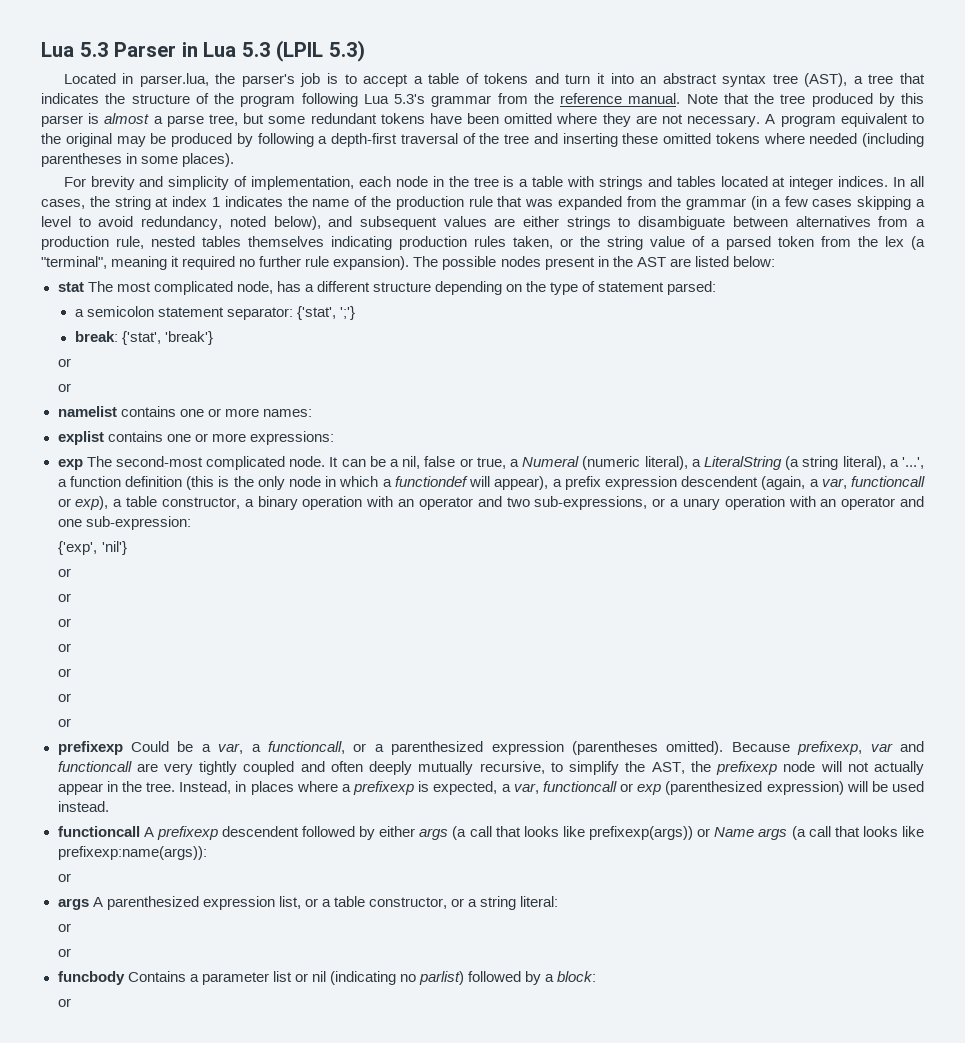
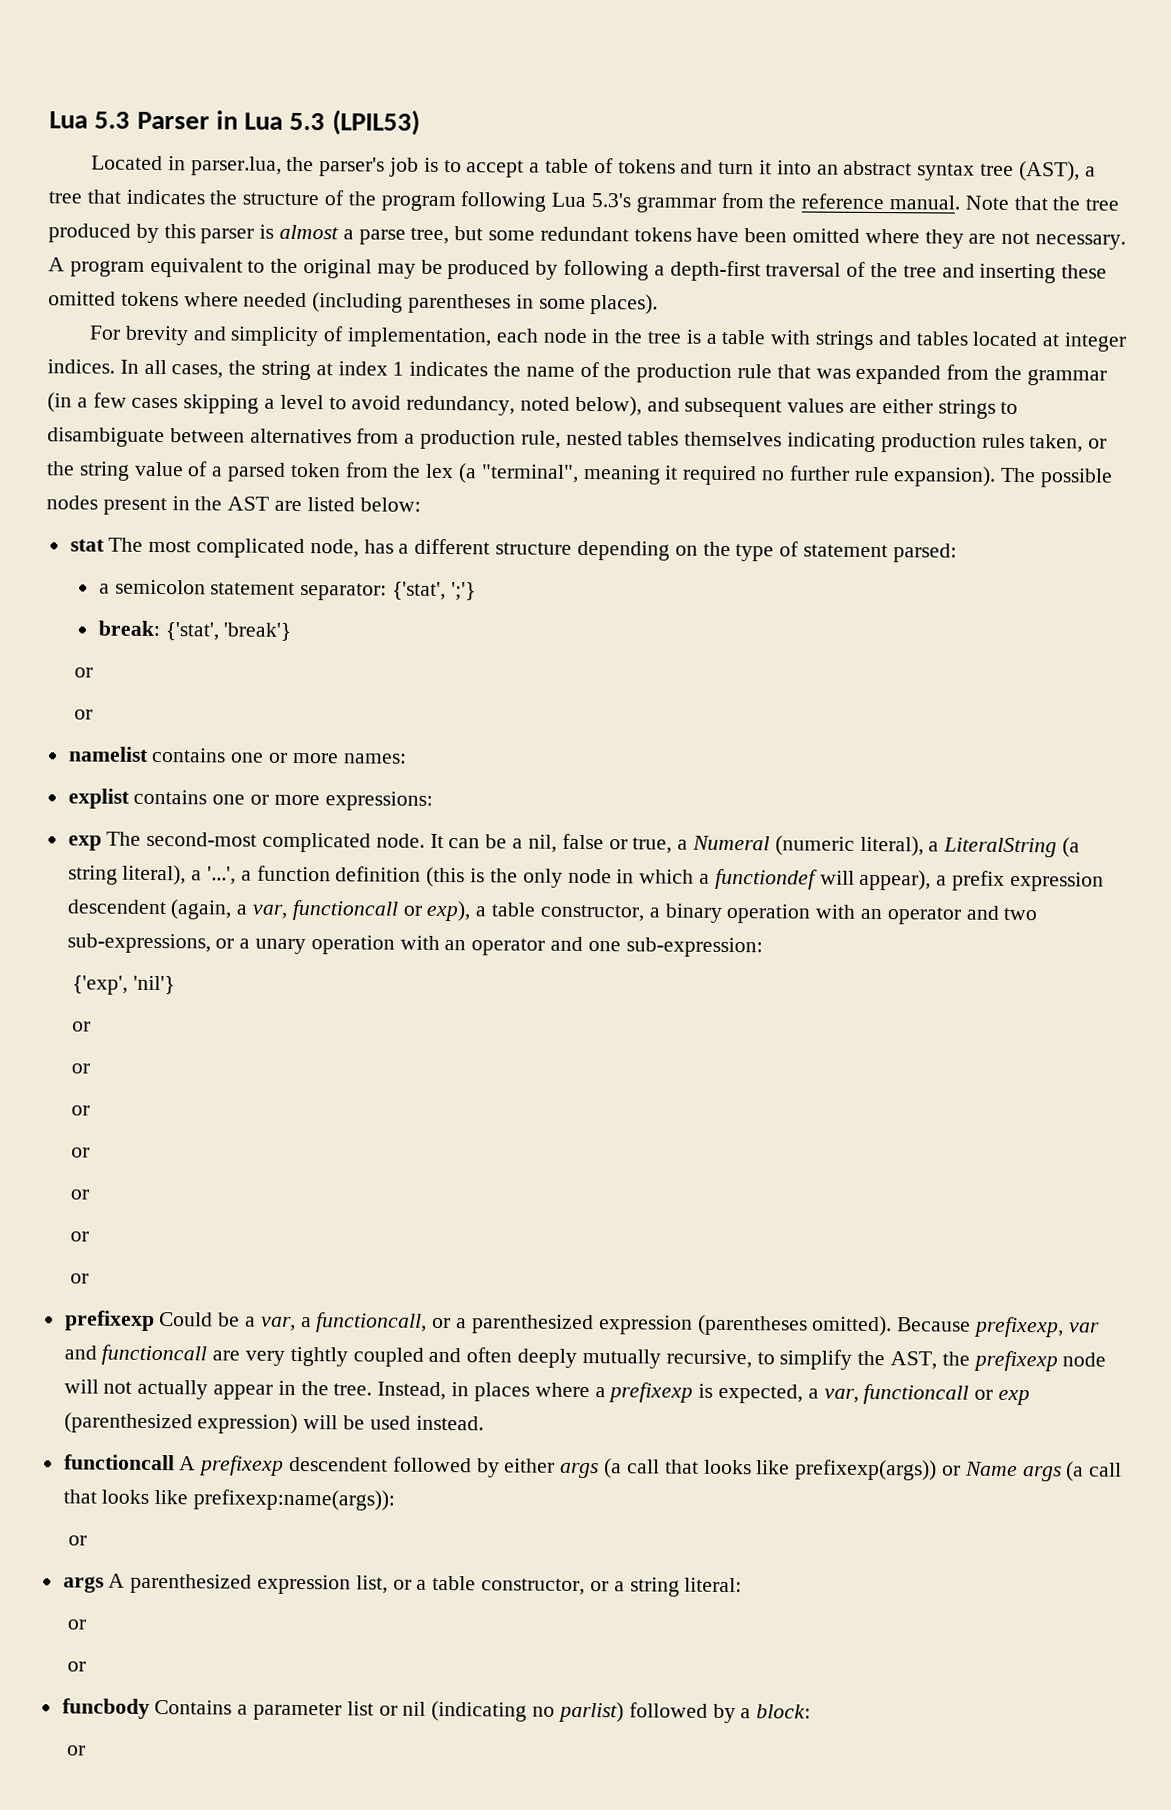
- Lua 5.3 Parser in Lua 5.3 (LPIL 5.3)
+ Lua 5.3 Parser in Lua 5.3 (LPIL53)

